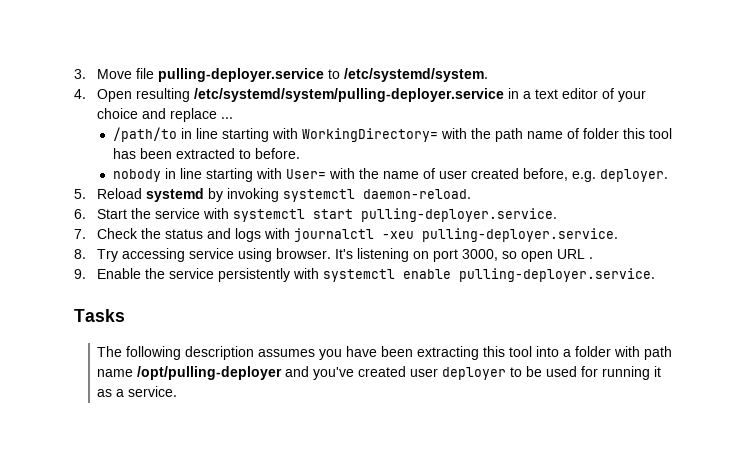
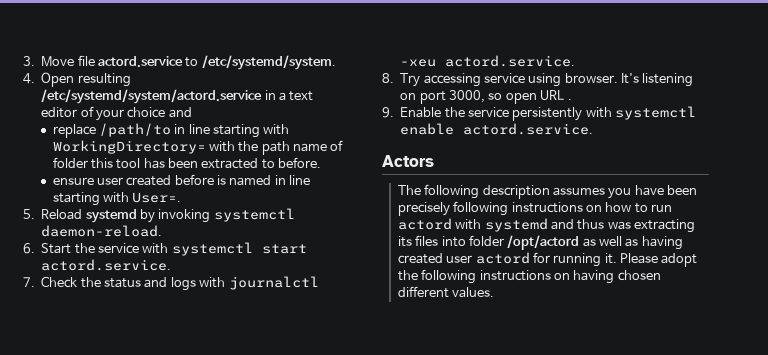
- 3. Move file pulling-deployer.service to /etc/systemd/system.
+ 3. Move file actord.service to /etc/systemd/system.
- 4. Open resulting /etc/systemd/system/pulling-deployer.service in a text editor of your choice and replace ...
- /path/to in line starting with WorkingDirectory= with the path name of folder this tool has been extracted to before.
+ 4. Open resulting /etc/systemd/system/actord.service in a text editor of your choice and
+ replace /path/to in line starting with WorkingDirectory= with the path name of folder this tool has been extracted to before.
- nobody in line starting with User= with the name of user created before, e.g. deployer.
+ ensure user created before is named in line starting with User=.
- 6. Start the service with systemctl start pulling-deployer.service.
+ 6. Start the service with systemctl start actord.service.
- 7. Check the status and logs with journalctl -xeu pulling-deployer.service.
+ 7. Check the status and logs with journalctl -xeu actord.service.
- 9. Enable the service persistently with systemctl enable pulling-deployer.service.
- Tasks
+ 9. Enable the service persistently with systemctl enable actord.service.
+ Actors
- The following description assumes you have been extracting this tool into a folder with path name /opt/pulling-deployer and you've created user deployer to be used for running it as a service.
+ The following description assumes you have been precisely following instructions on how to run actord with systemd and thus was extracting its files into folder /opt/actord as well as having created user actord for running it. Please adopt the following instructions on having chosen different values.

